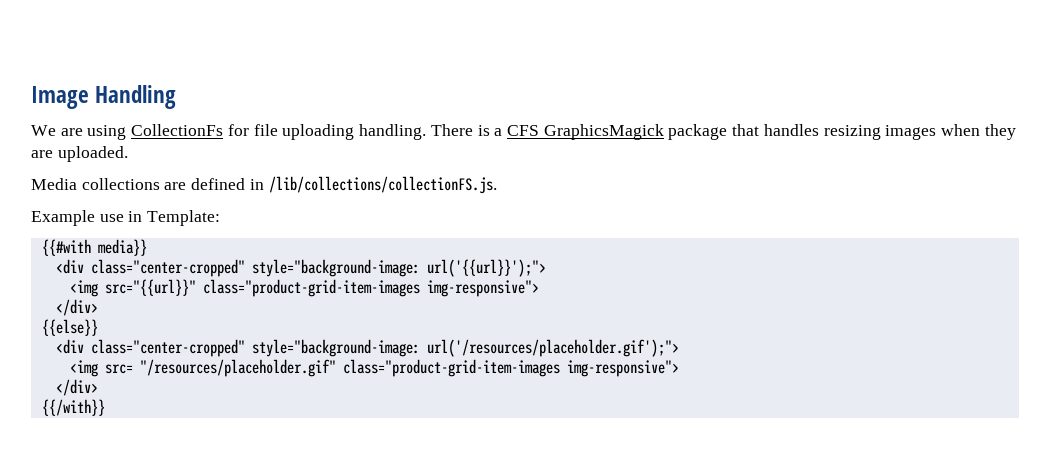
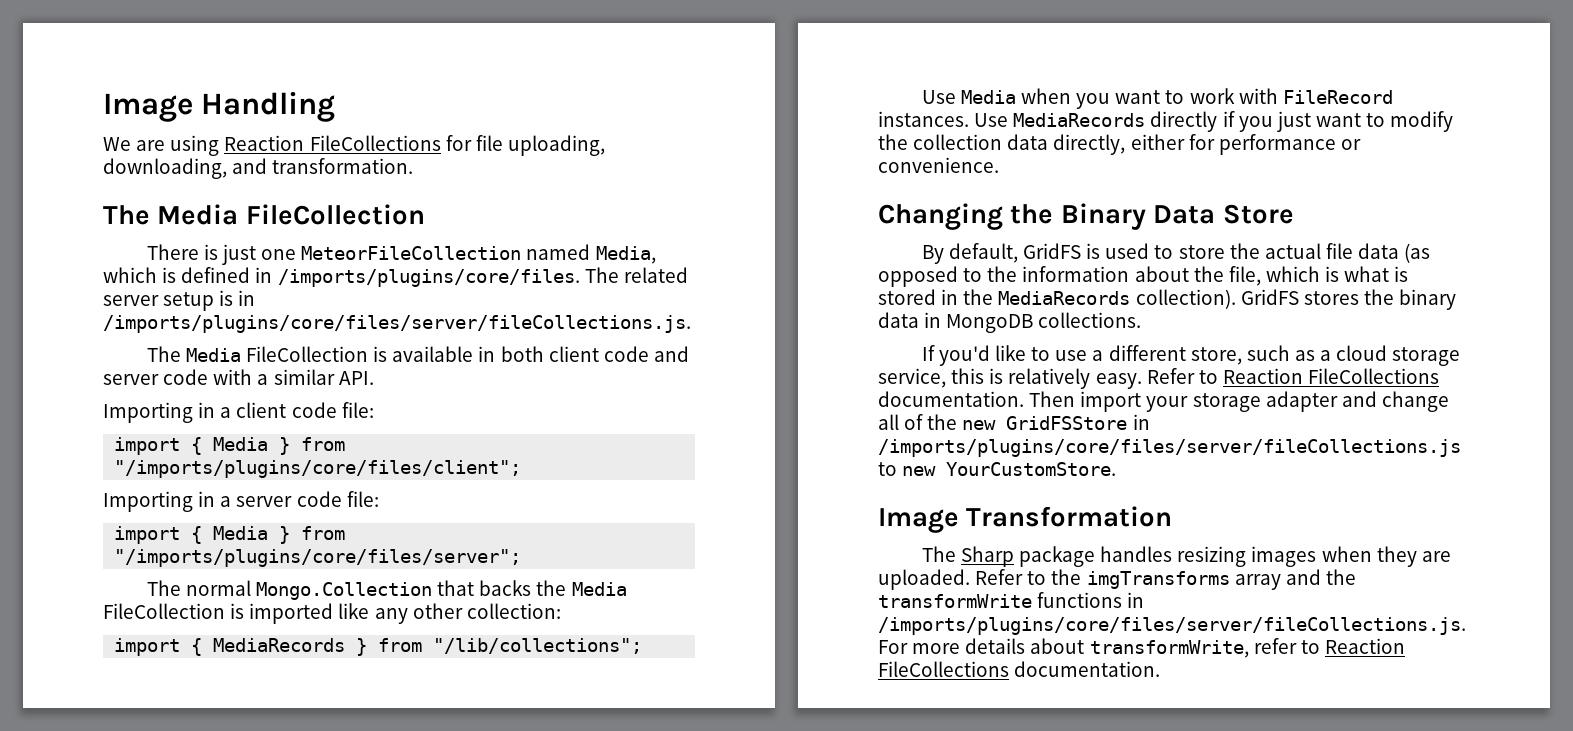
- We are using CollectionFs for file uploading handling. There is a CFS GraphicsMagick package that handles resizing images when they are uploaded.
- Media collections are defined in /lib/collections/collectionFS.js.
- Example use in Template:
- {{#with media}}
- <div class="center-cropped" style="background-image: url('{{url}}');">
- <img src="{{url}}" class="product-grid-item-images img-responsive">
- </div>
- {{else}}
- <div class="center-cropped" style="background-image: url('/resources/placeholder.gif');">
- <img src= "/resources/placeholder.gif" class="product-grid-item-images img-responsive">
- </div>
- {{/with}}
+ We are using Reaction FileCollections for file uploading, downloading, and transformation.
+ The Media FileCollection
+ There is just one MeteorFileCollection named Media, which is defined in /imports/plugins/core/files. The related server setup is in /imports/plugins/core/files/server/fileCollections.js.
+ The Media FileCollection is available in both client code and server code with a similar API.
+ Importing in a client code file:
+ import { Media } from "/imports/plugins/core/files/client";
+ Importing in a server code file:
+ import { Media } from "/imports/plugins/core/files/server";
+ The normal Mongo.Collection that backs the Media FileCollection is imported like any other collection:
+ import { MediaRecords } from "/lib/collections";
+ Use Media when you want to work with FileRecord instances. Use MediaRecords directly if you just want to modify the collection data directly, either for performance or convenience.
+ Changing the Binary Data Store
+ By default, GridFS is used to store the actual file data (as opposed to the information about the file, which is what is stored in the MediaRecords collection). GridFS stores the binary data in MongoDB collections.
+ If you'd like to use a different store, such as a cloud storage service, this is relatively easy. Refer to Reaction FileCollections documentation. Then import your storage adapter and change all of the new GridFSStore in /imports/plugins/core/files/server/fileCollections.js to new YourCustomStore.
+ Image Transformation
+ The Sharp package handles resizing images when they are uploaded. Refer to the imgTransforms array and the transformWrite functions in /imports/plugins/core/files/server/fileCollections.js. For more details about transformWrite, refer to Reaction FileCollections documentation.

